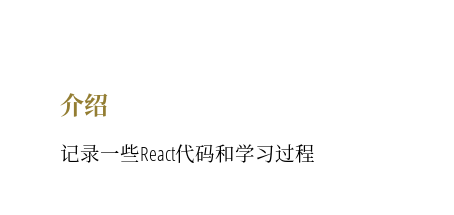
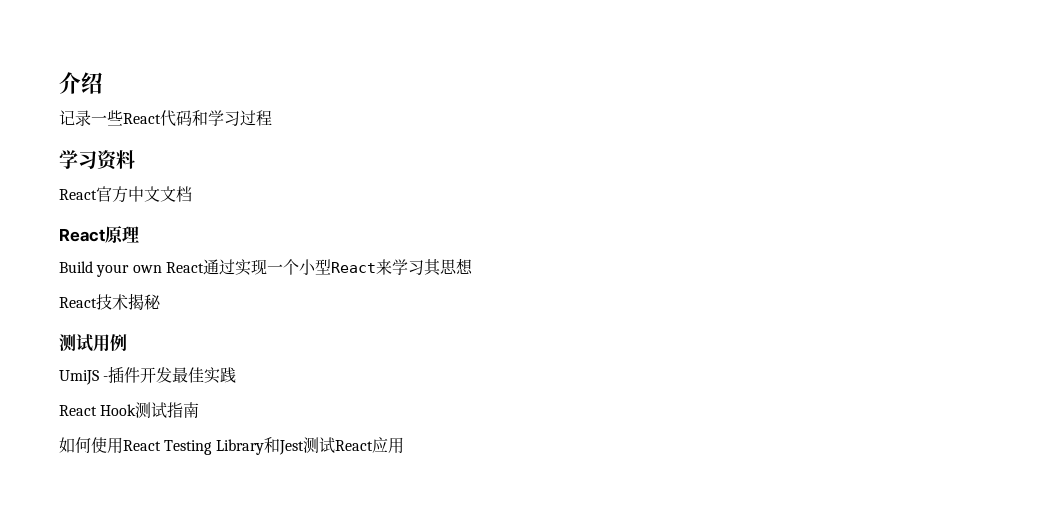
+ 学习资料
+ React官方中文文档
+ React原理
+ Build your own React通过实现一个小型React来学习其思想
+ React技术揭秘
+ 测试用例
+ UmiJS -插件开发最佳实践
+ React Hook测试指南
+ 如何使用React Testing Library和Jest测试React应用

